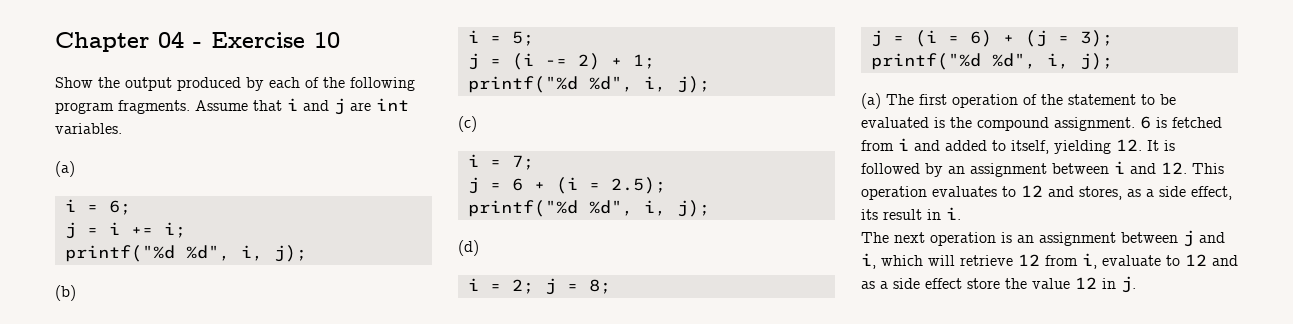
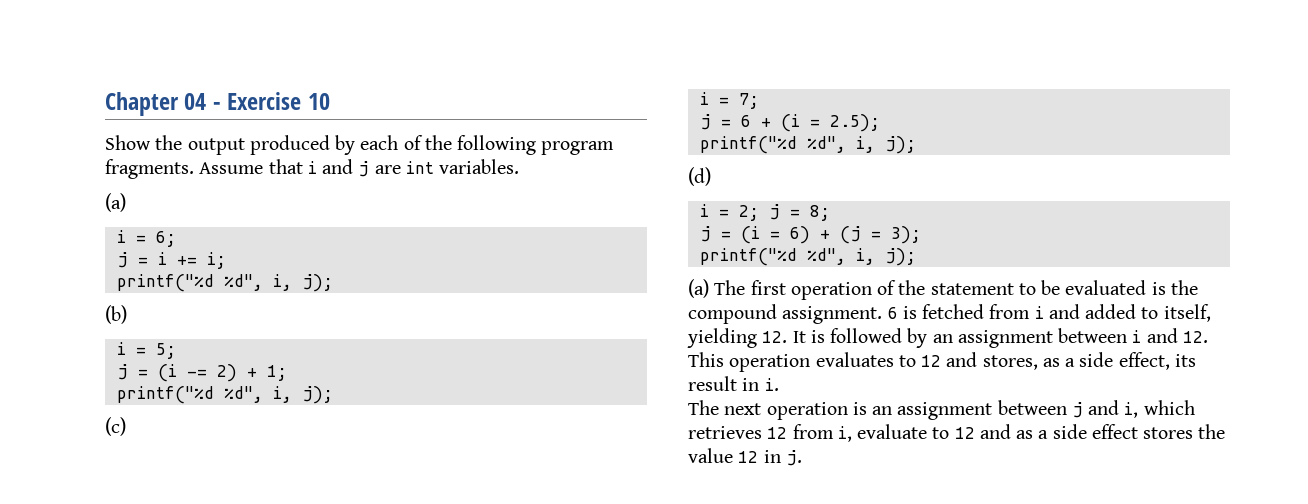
- The next operation is an assignment between j and i, which will retrieve 12 from i, evaluate to 12 and as a side effect store the value 12 in j.
+ The next operation is an assignment between j and i, which retrieves 12 from i, evaluate to 12 and as a side effect stores the value 12 in j.

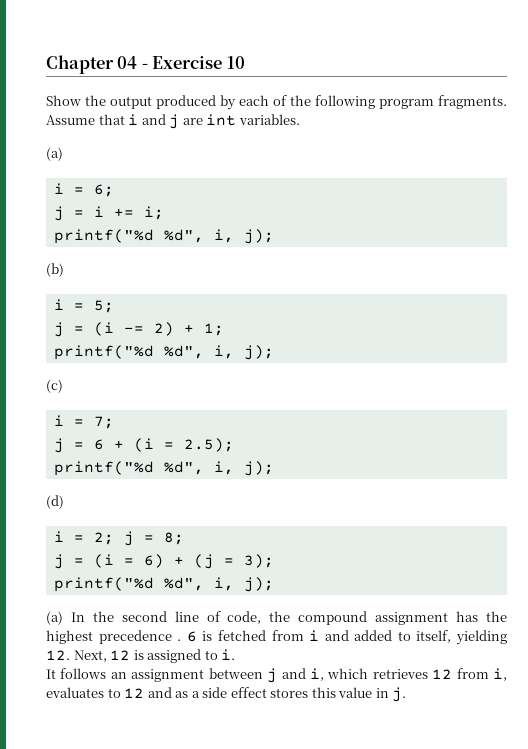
- (a) The first operation of the statement to be evaluated is the compound assignment.
+ (a) In the second line of code, the compound assignment has the highest precedence .
- 6 is fetched from i and added to itself, yielding 12. It is followed by an assignment between i and 12. This operation evaluates to 12 and stores, as a side effect, its result in i.
- The next operation is an assignment between j and i, which retrieves 12 from i, evaluate to 12 and as a side effect stores the value 12 in j.
+ 6 is fetched from i and added to itself, yielding 12. Next, 12 is assigned to i.
+ It follows an assignment between j and i, which retrieves 12 from i, evaluates to 12 and as a side effect stores this value in j.

